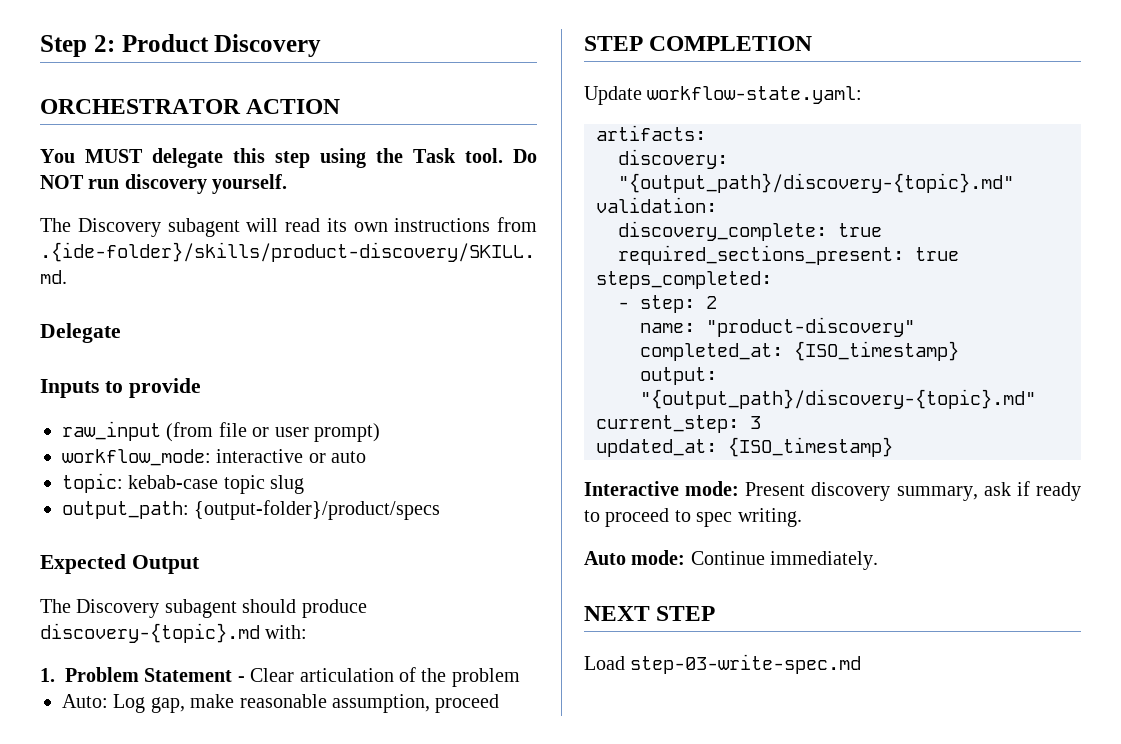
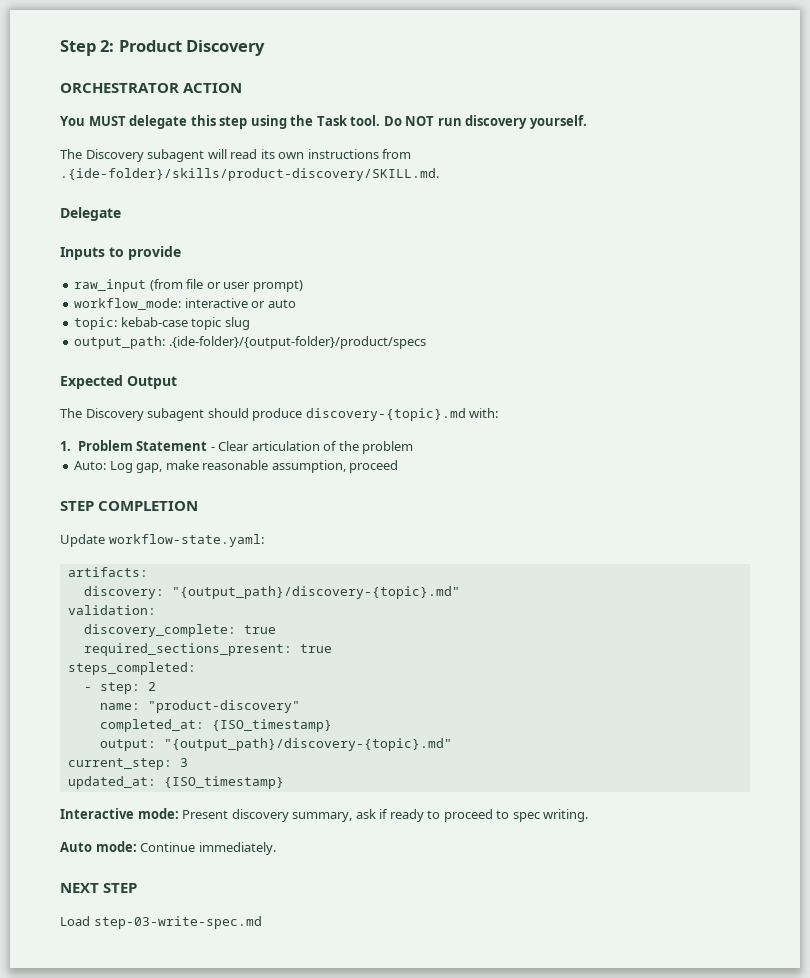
- output_path: {output-folder}/product/specs
+ output_path: .{ide-folder}/{output-folder}/product/specs

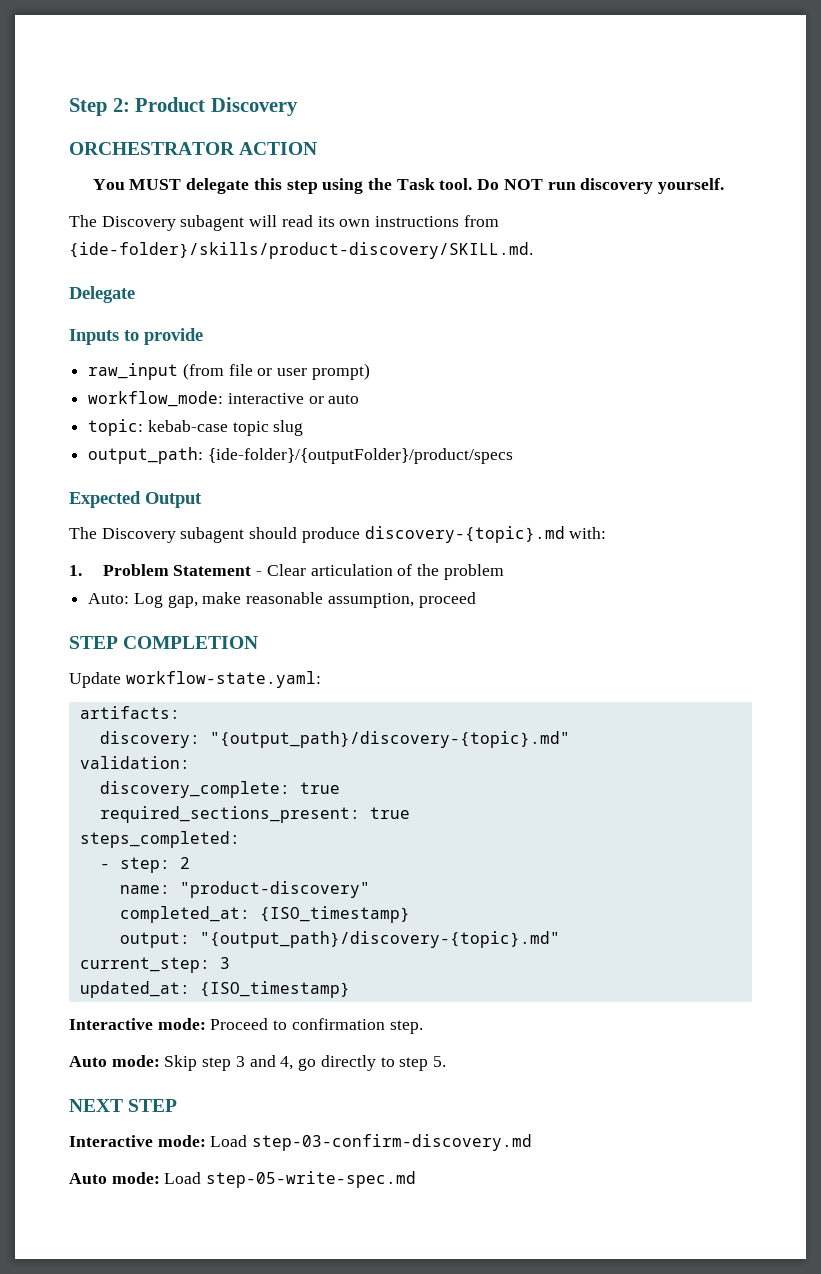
- The Discovery subagent will read its own instructions from .{ide-folder}/skills/product-discovery/SKILL.md.
+ The Discovery subagent will read its own instructions from {ide-folder}/skills/product-discovery/SKILL.md.
- output_path: .{ide-folder}/{output-folder}/product/specs
+ output_path: {ide-folder}/{outputFolder}/product/specs
- Interactive mode: Present discovery summary, ask if ready to proceed to spec writing.
- Auto mode: Continue immediately.
+ Interactive mode: Proceed to confirmation step.
+ Auto mode: Skip step 3 and 4, go directly to step 5.
  NEXT STEP
- Load step-03-write-spec.md
+ Interactive mode: Load step-03-confirm-discovery.md
+ Auto mode: Load step-05-write-spec.md

